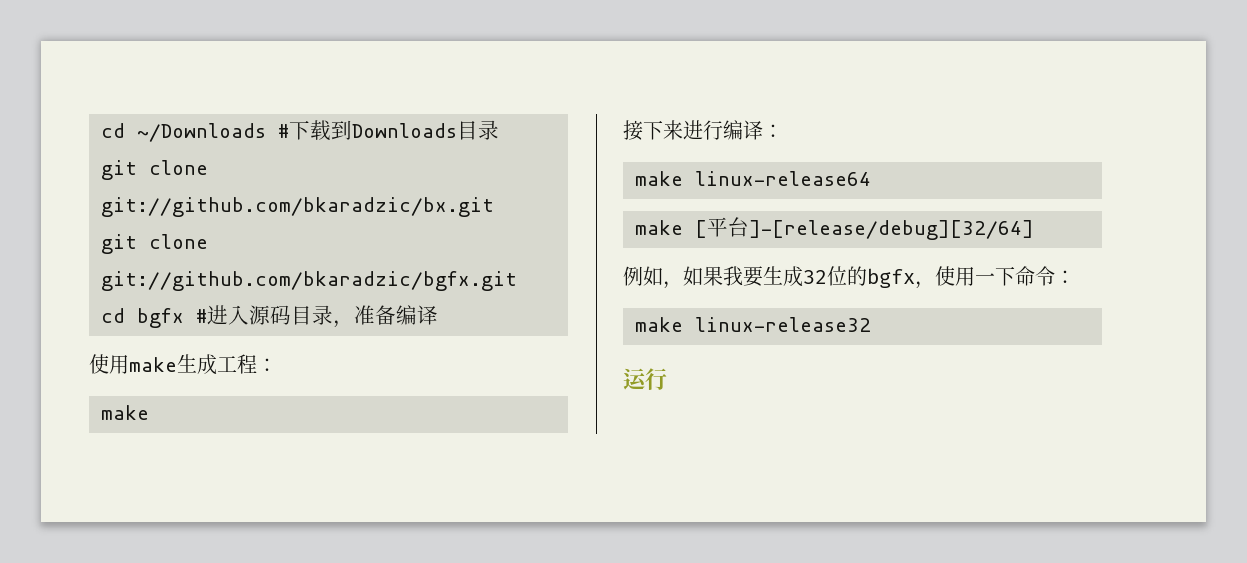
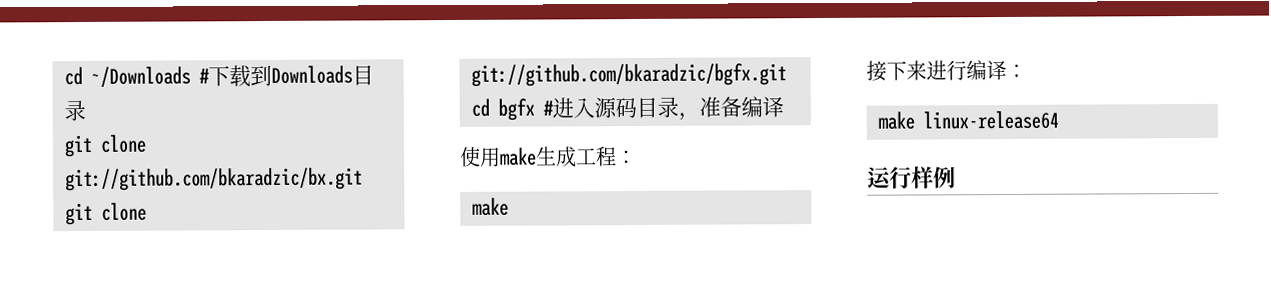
- make [平台]-[release/debug][32/64]
- 例如，如果我要生成32位的bgfx，使用一下命令：
- make linux-release32
- 运行
+ 运行样例

